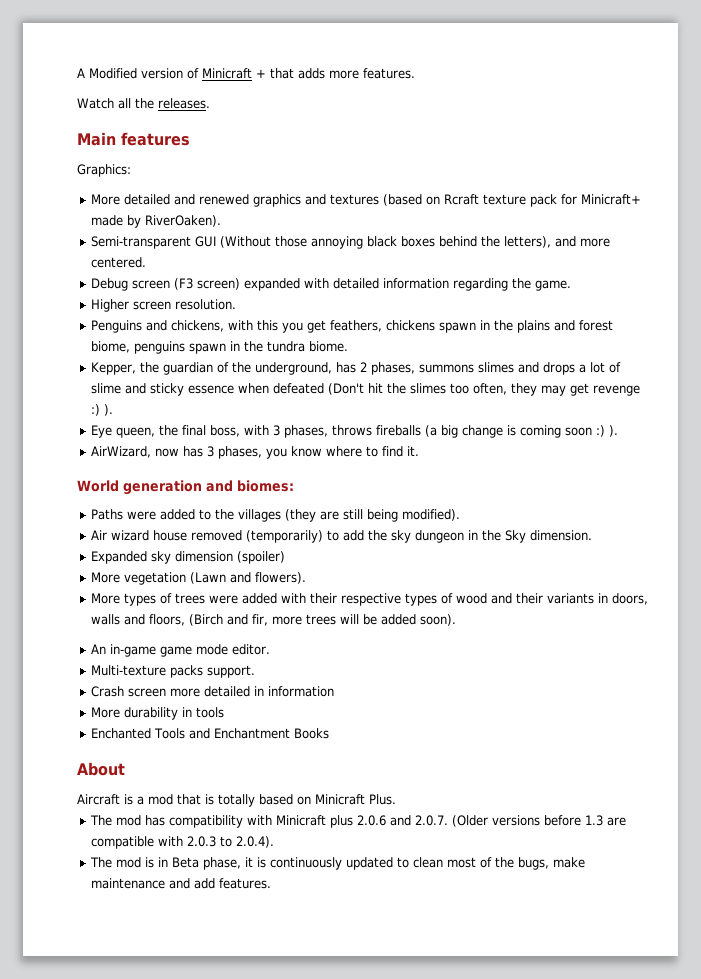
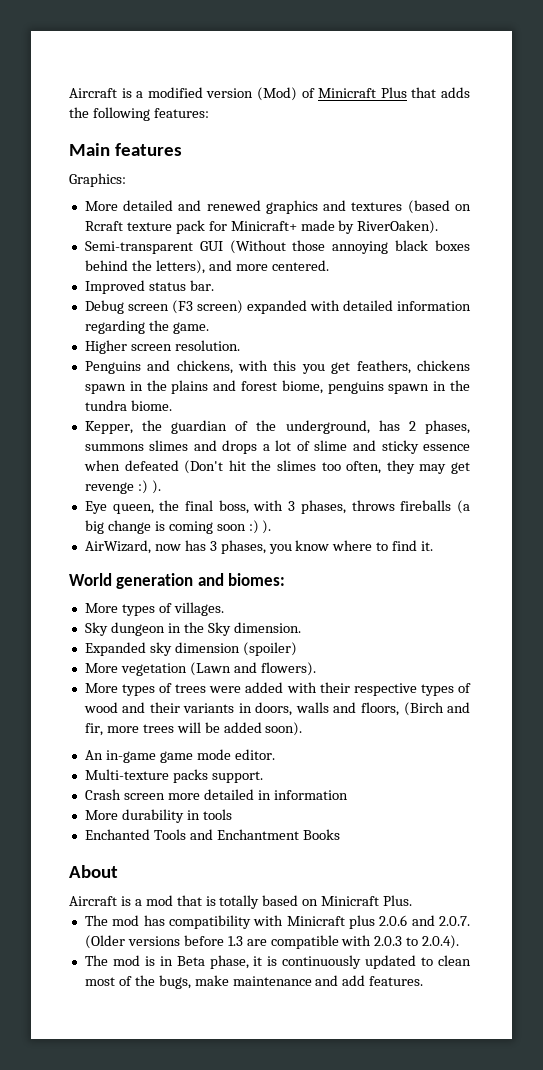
- A Modified version of Minicraft + that adds more features.
- Watch all the releases.
+ Aircraft is a modified version (Mod) of Minicraft Plus that adds the following features:
+ Improved status bar.
- Paths were added to the villages (they are still being modified).
- Air wizard house removed (temporarily) to add the sky dungeon in the Sky dimension.
+ More types of villages.
+ Sky dungeon in the Sky dimension.

